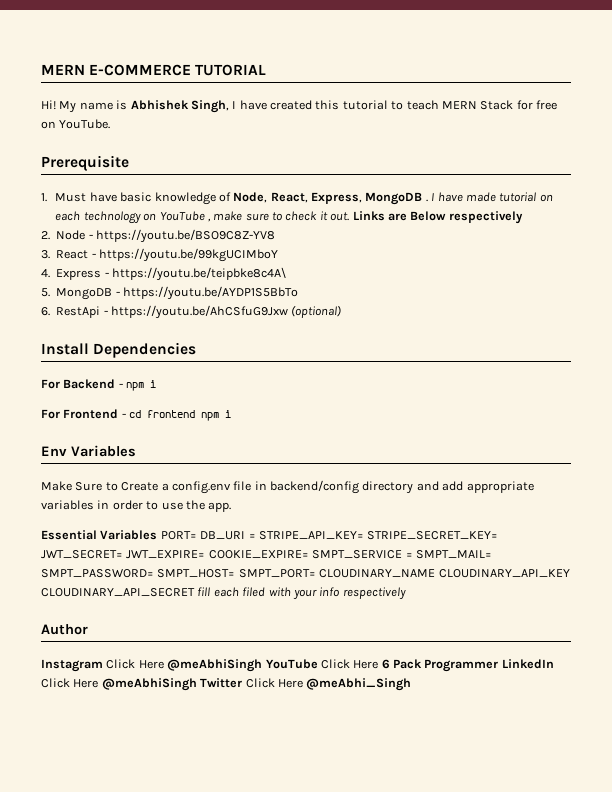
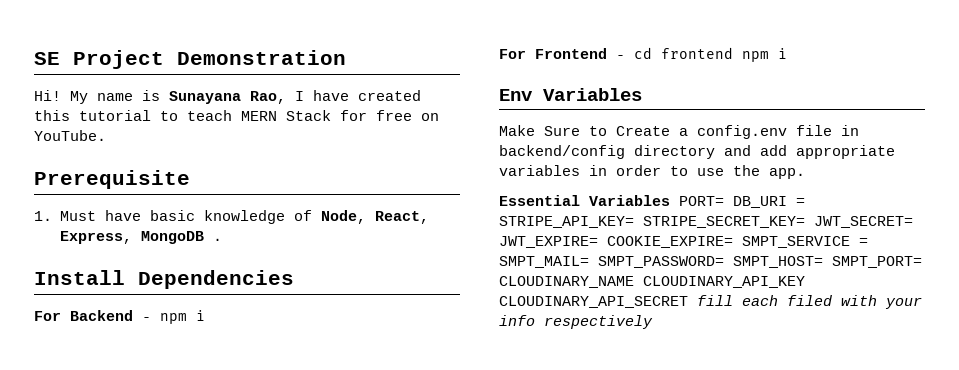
- MERN E-COMMERCE TUTORIAL
+ SE Project Demonstration
- My name is Abhishek Singh, I have created this tutorial to teach MERN Stack for free on YouTube.
+ My name is Sunayana Rao, I have created this tutorial to teach MERN Stack for free on YouTube.
- I have made tutorial on each technology on YouTube , make sure to check it out. Links are Below respectively
- 2. Node - https://youtu.be/BSO9C8Z-YV8
- 3. React - https://youtu.be/99kgUCIMboY
- 4. Express - https://youtu.be/teipbke8c4A\
- 5. MongoDB - https://youtu.be/AYDP1S5BbTo
- 6. RestApi - https://youtu.be/AhCSfuG9Jxw (optional)
- Author
- Instagram Click Here @meAbhiSingh YouTube Click Here 6 Pack Programmer LinkedIn Click Here @meAbhiSingh Twitter Click Here @meAbhi_Singh

